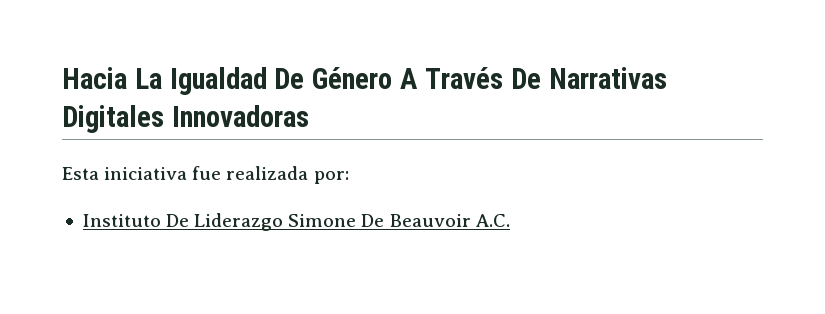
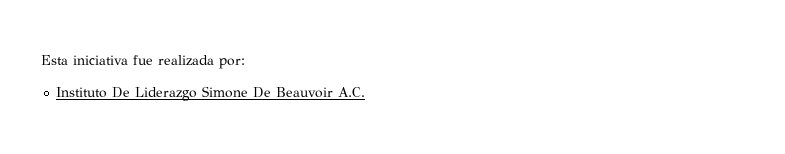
- Hacia La Igualdad De Género A Través De Narrativas Digitales Innovadoras

